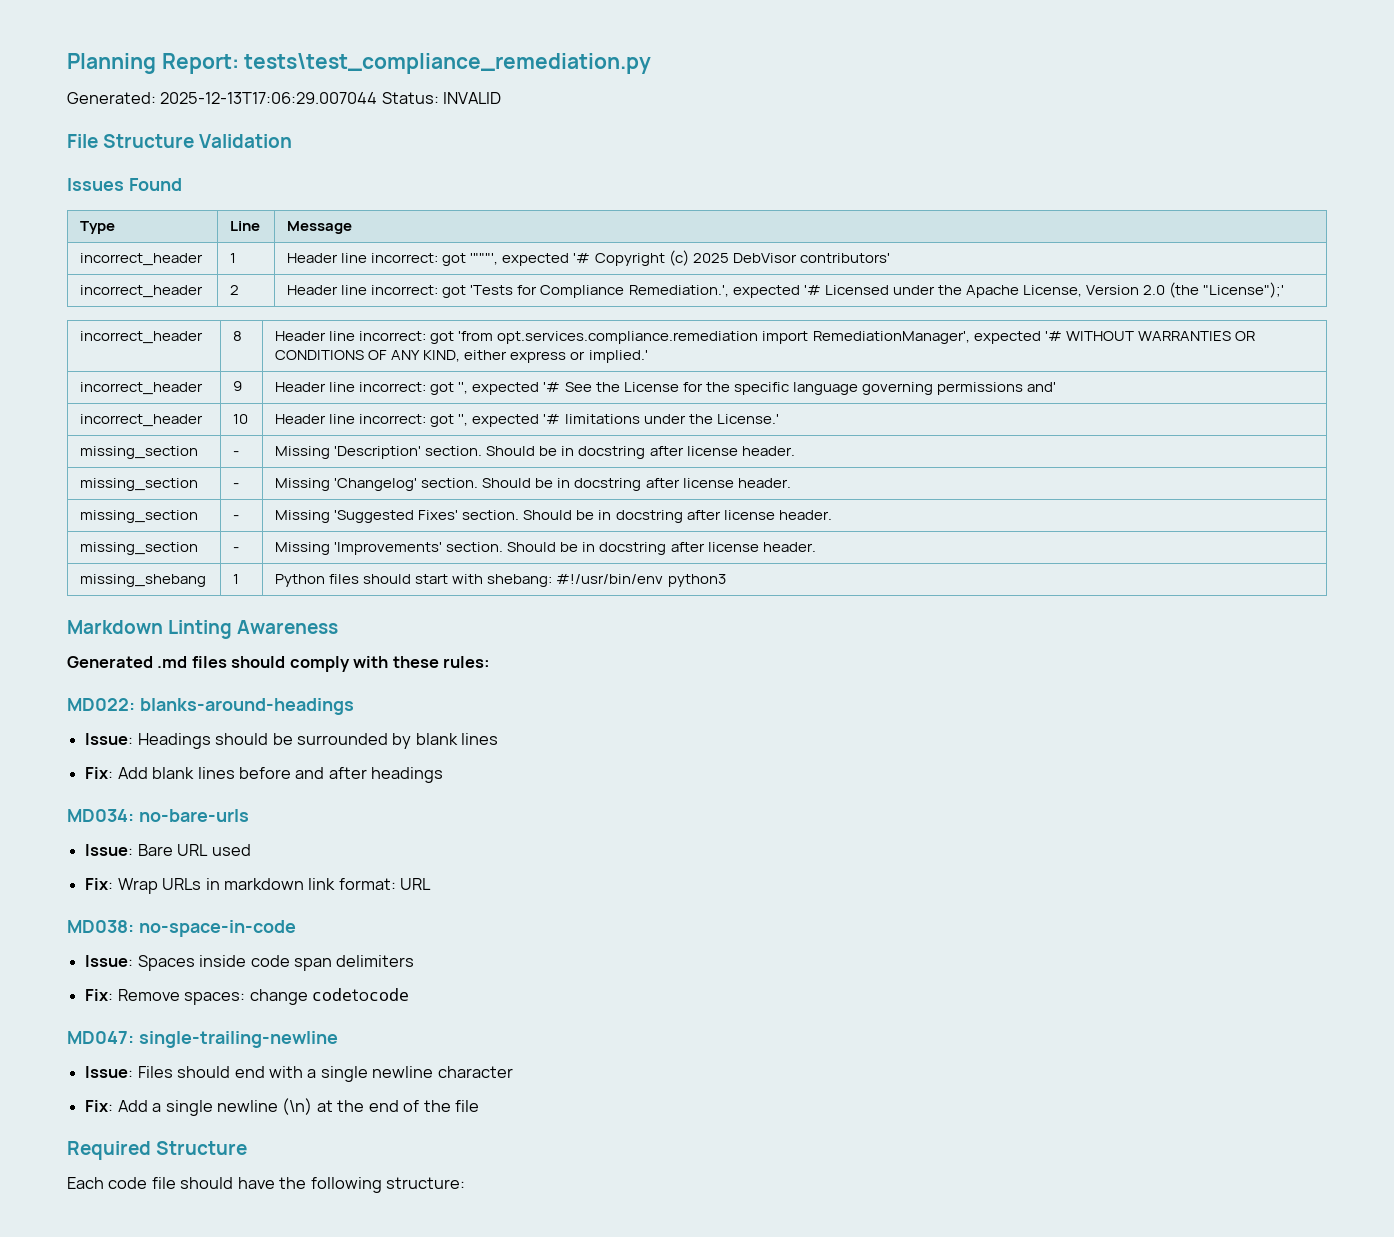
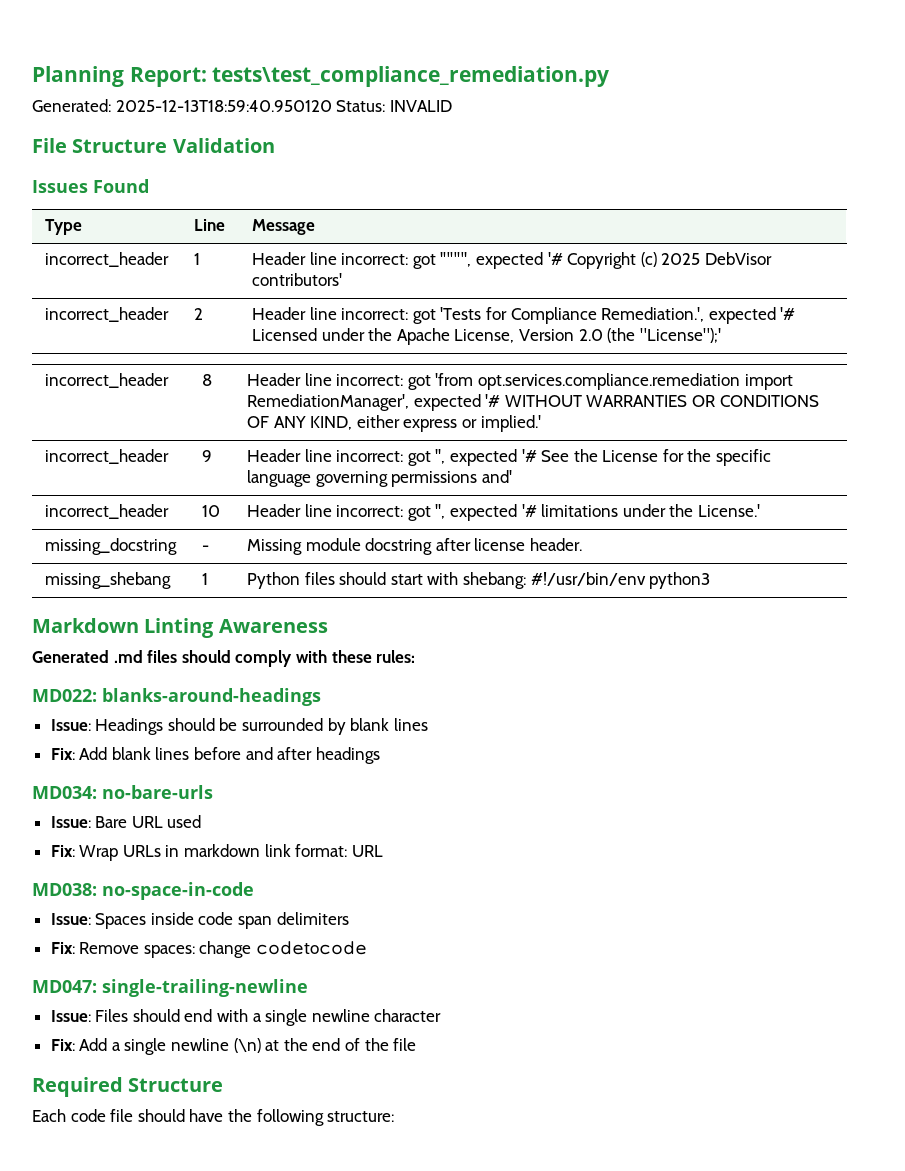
- Generated: 2025-12-13T17:06:29.007044 Status: INVALID
+ Generated: 2025-12-13T18:59:40.950120 Status: INVALID
- missing_section | - | Missing 'Description' section. Should be in docstring after license header.
- missing_section | - | Missing 'Changelog' section. Should be in docstring after license header.
- missing_section | - | Missing 'Suggested Fixes' section. Should be in docstring after license header.
- missing_section | - | Missing 'Improvements' section. Should be in docstring after license header.
+ missing_docstring | - | Missing module docstring after license header.

